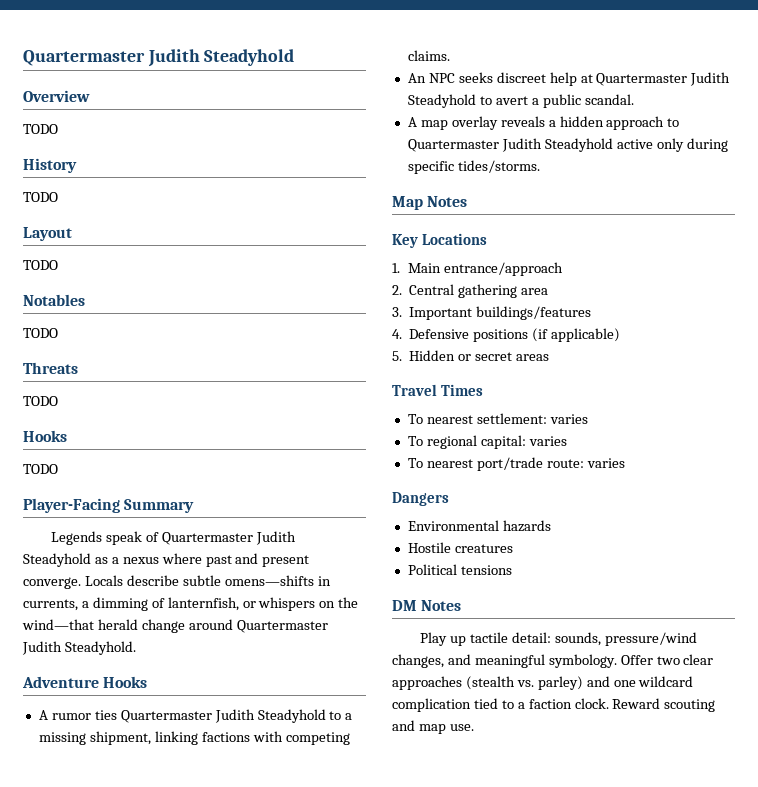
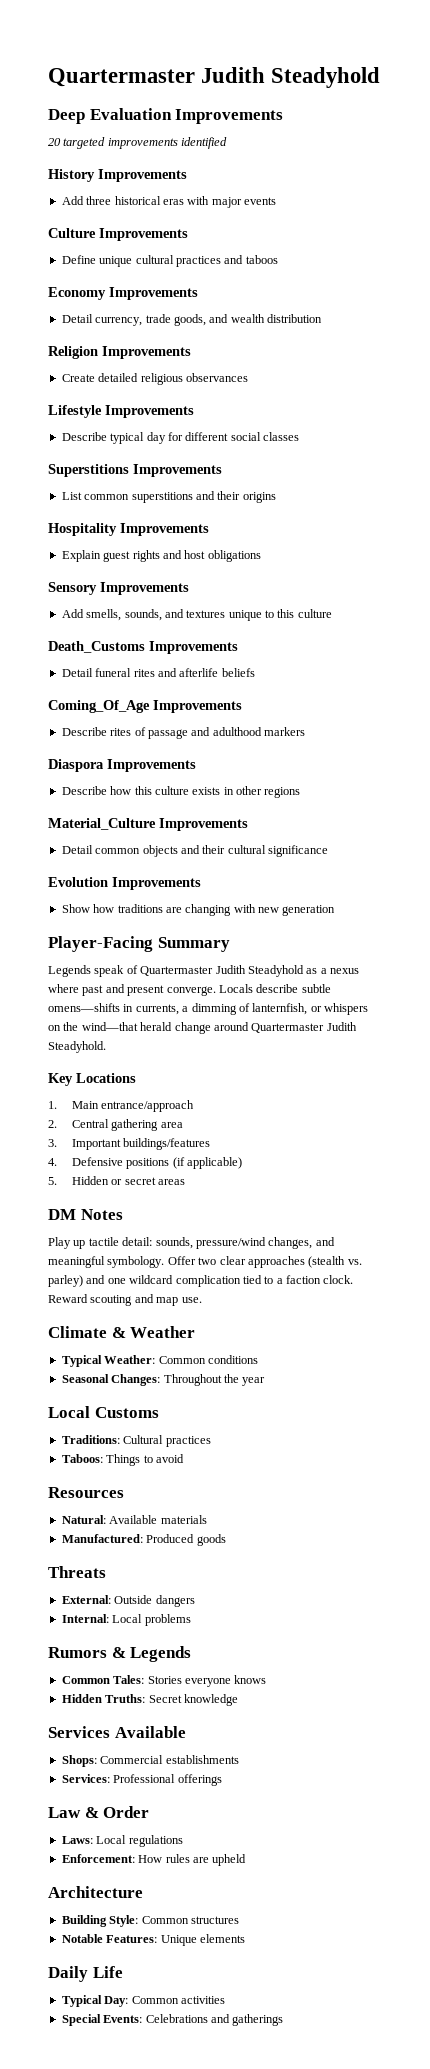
- Overview
- TODO
- History
- TODO
- Layout
- TODO
- Notables
- TODO
- Threats
- TODO
- Hooks
- TODO
+ Deep Evaluation Improvements
+ 20 targeted improvements identified
+ History Improvements
+ Add three historical eras with major events
+ Culture Improvements
+ Define unique cultural practices and taboos
+ Economy Improvements
+ Detail currency, trade goods, and wealth distribution
+ Religion Improvements
+ Create detailed religious observances
+ Lifestyle Improvements
+ Describe typical day for different social classes
+ Superstitions Improvements
+ List common superstitions and their origins
+ Hospitality Improvements
+ Explain guest rights and host obligations
+ Sensory Improvements
+ Add smells, sounds, and textures unique to this culture
+ Death_Customs Improvements
+ Detail funeral rites and afterlife beliefs
+ Coming_Of_Age Improvements
+ Describe rites of passage and adulthood markers
+ Diaspora Improvements
+ Describe how this culture exists in other regions
+ Material_Culture Improvements
+ Detail common objects and their cultural significance
+ Evolution Improvements
+ Show how traditions are changing with new generation
- Adventure Hooks
- A rumor ties Quartermaster Judith Steadyhold to a missing shipment, linking factions with competing claims.
- An NPC seeks discreet help at Quartermaster Judith Steadyhold to avert a public scandal.
- A map overlay reveals a hidden approach to Quartermaster Judith Steadyhold active only during specific tides/storms.
- Map Notes
- Travel Times
- To nearest settlement: varies
- To regional capital: varies
- To nearest port/trade route: varies
- Dangers
- Environmental hazards
- Hostile creatures
- Political tensions
+ Climate & Weather
+ Typical Weather: Common conditions
+ Seasonal Changes: Throughout the year
+ Local Customs
+ Traditions: Cultural practices
+ Taboos: Things to avoid
+ Resources
+ Natural: Available materials
+ Manufactured: Produced goods
+ Threats
+ External: Outside dangers
+ Internal: Local problems
+ Rumors & Legends
+ Common Tales: Stories everyone knows
+ Hidden Truths: Secret knowledge
+ Services Available
+ Shops: Commercial establishments
+ Services: Professional offerings
+ Law & Order
+ Laws: Local regulations
+ Enforcement: How rules are upheld
+ Architecture
+ Building Style: Common structures
+ Notable Features: Unique elements
+ Daily Life
+ Typical Day: Common activities
+ Special Events: Celebrations and gatherings

